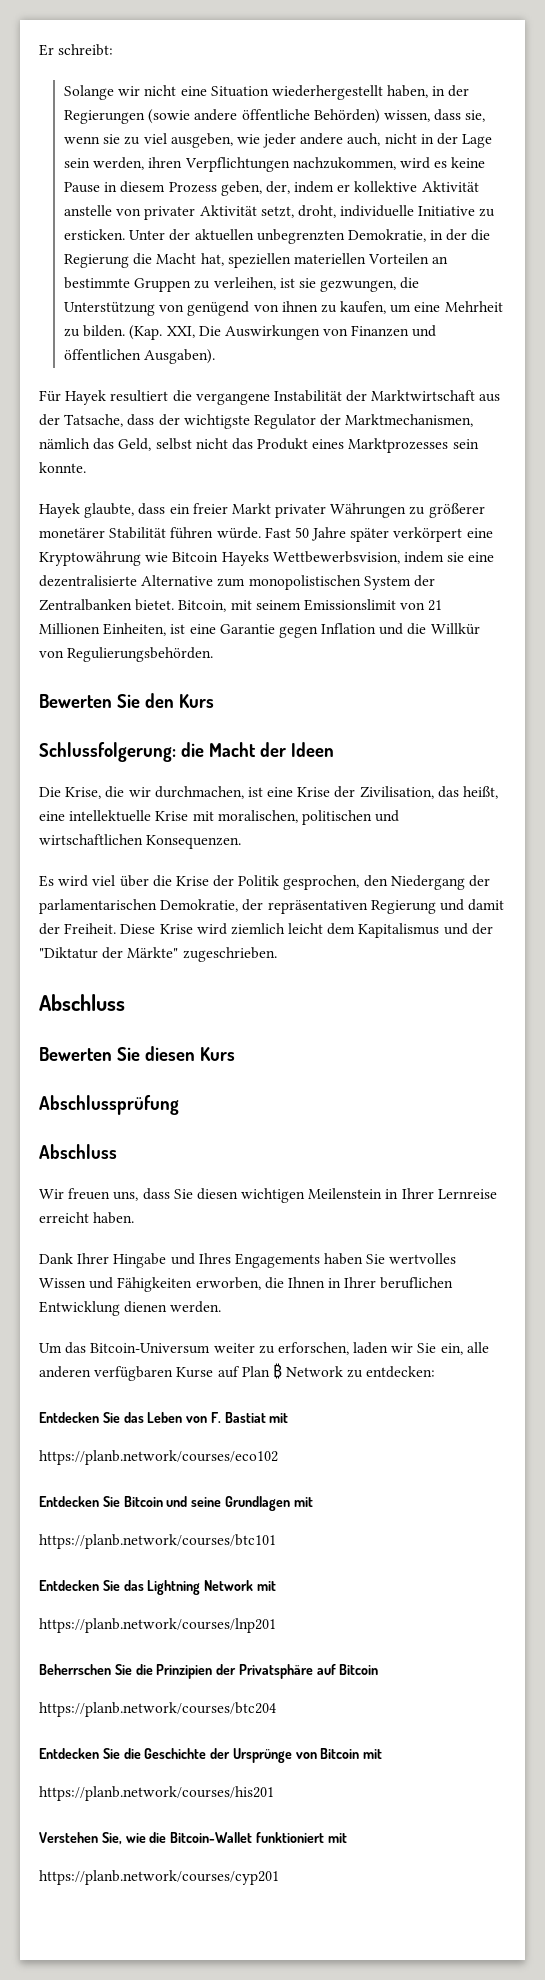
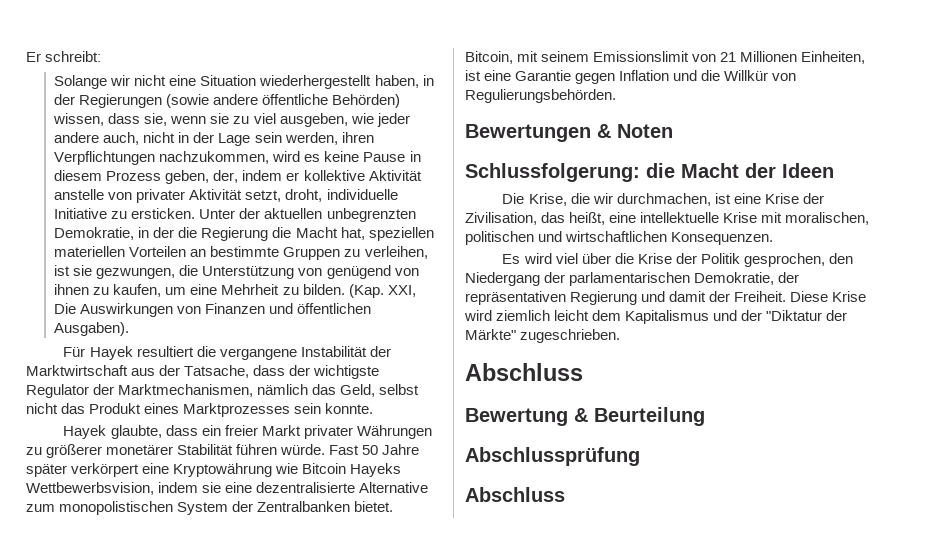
- Bewerten Sie den Kurs
+ Bewertungen & Noten
- Bewerten Sie diesen Kurs
+ Bewertung & Beurteilung
  Abschlussprüfung
  Abschluss
- Wir freuen uns, dass Sie diesen wichtigen Meilenstein in Ihrer Lernreise erreicht haben.
- Dank Ihrer Hingabe und Ihres Engagements haben Sie wertvolles Wissen und Fähigkeiten erworben, die Ihnen in Ihrer beruflichen Entwicklung dienen werden.
- Um das Bitcoin-Universum weiter zu erforschen, laden wir Sie ein, alle anderen verfügbaren Kurse auf Plan ₿ Network zu entdecken:
- Entdecken Sie das Leben von F. Bastiat mit
- https://planb.network/courses/eco102
- Entdecken Sie Bitcoin und seine Grundlagen mit
- https://planb.network/courses/btc101
- Entdecken Sie das Lightning Network mit
- https://planb.network/courses/lnp201
- Beherrschen Sie die Prinzipien der Privatsphäre auf Bitcoin
- https://planb.network/courses/btc204
- Entdecken Sie die Geschichte der Ursprünge von Bitcoin mit
- https://planb.network/courses/his201
- Verstehen Sie, wie die Bitcoin-Wallet funktioniert mit
- https://planb.network/courses/cyp201

